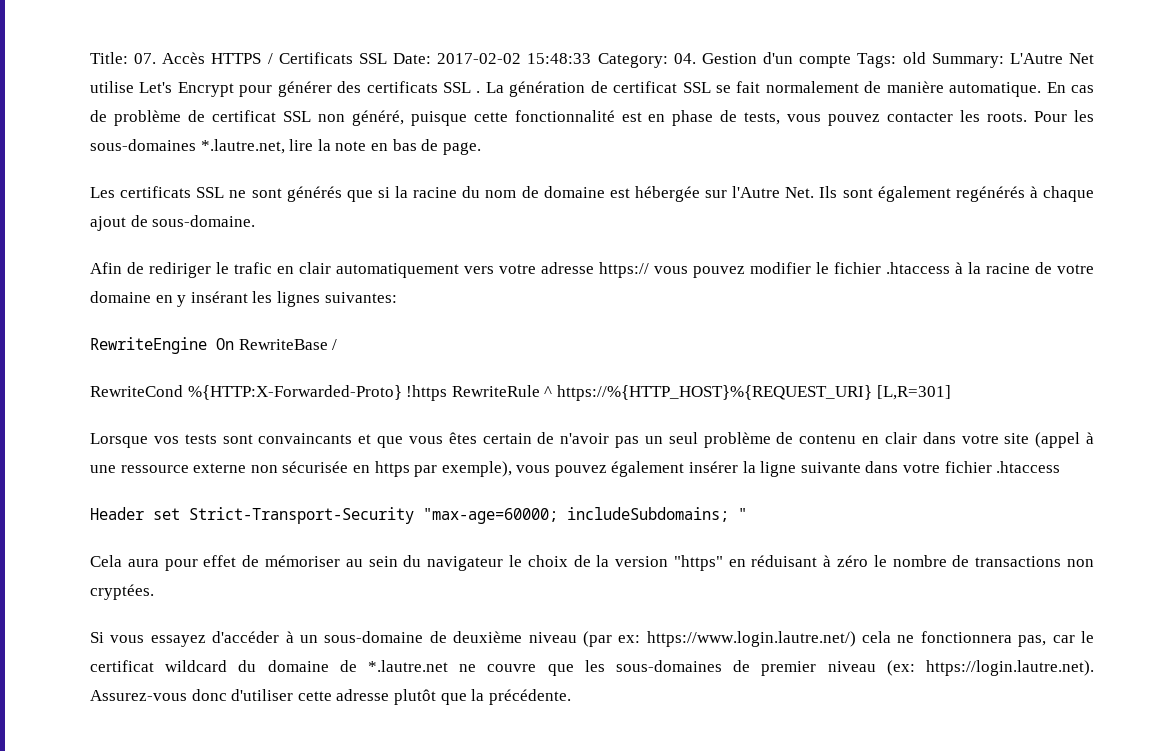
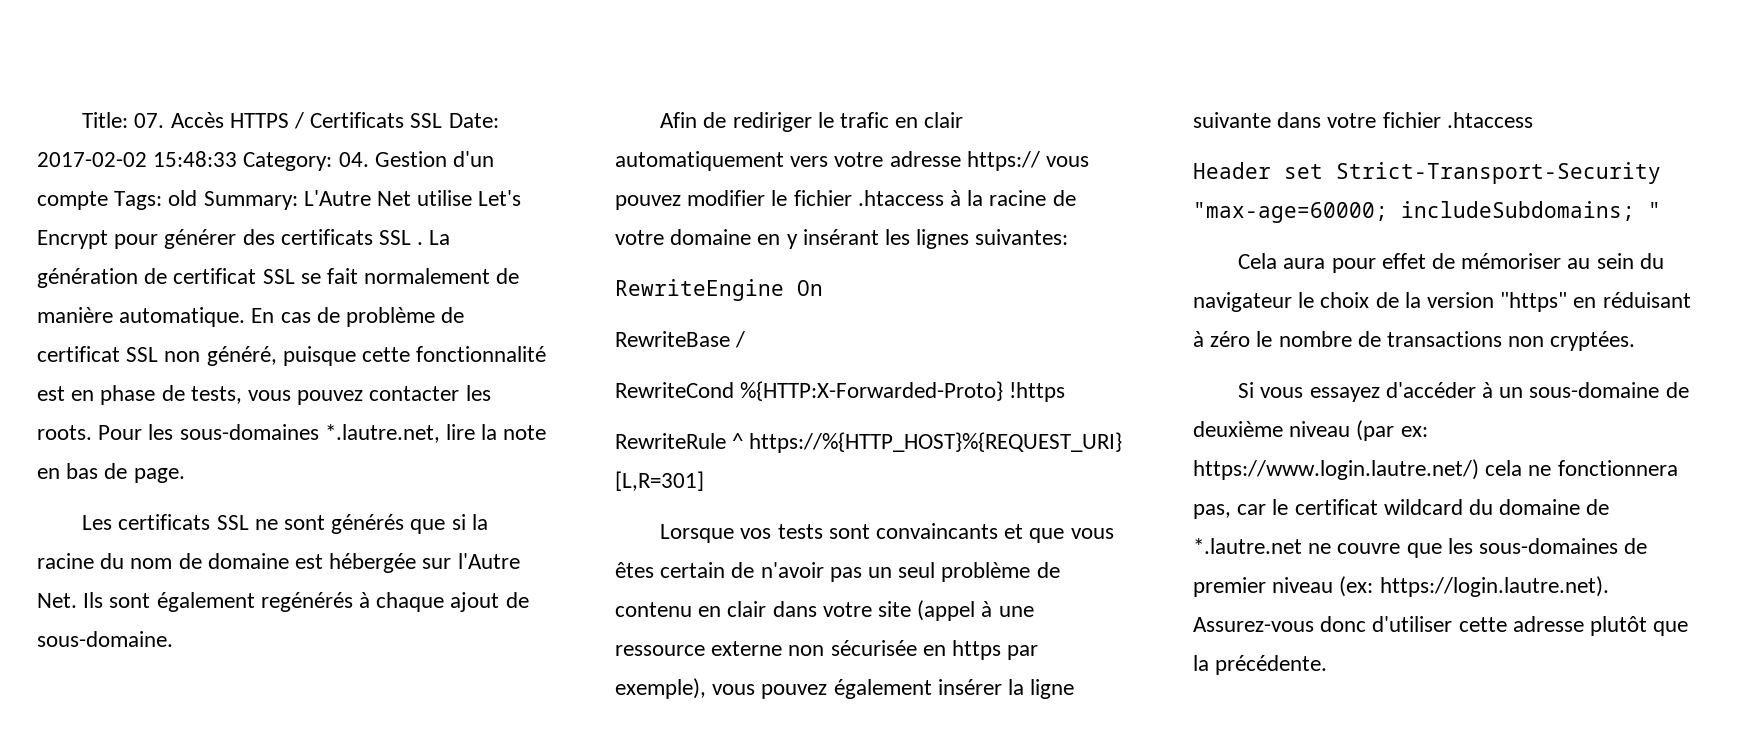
- RewriteEngine On RewriteBase /
+ RewriteEngine On
+ RewriteBase /
- RewriteCond %{HTTP:X-Forwarded-Proto} !https RewriteRule ^ https://%{HTTP_HOST}%{REQUEST_URI} [L,R=301]
+ RewriteCond %{HTTP:X-Forwarded-Proto} !https
+ RewriteRule ^ https://%{HTTP_HOST}%{REQUEST_URI} [L,R=301]

